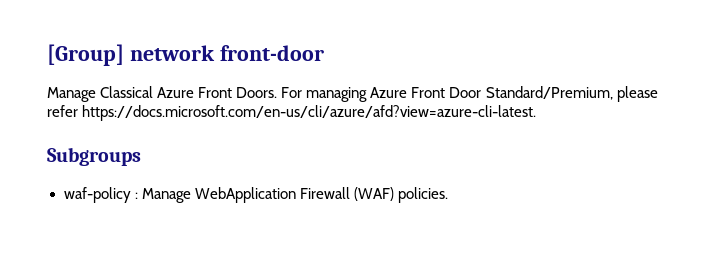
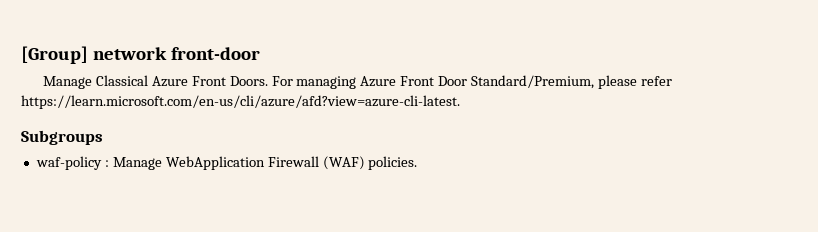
- For managing Azure Front Door Standard/Premium, please refer https://docs.microsoft.com/en-us/cli/azure/afd?view=azure-cli-latest.
+ For managing Azure Front Door Standard/Premium, please refer https://learn.microsoft.com/en-us/cli/azure/afd?view=azure-cli-latest.

